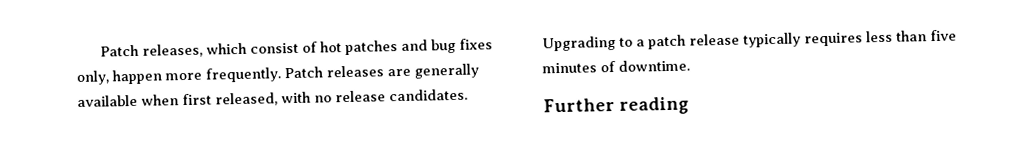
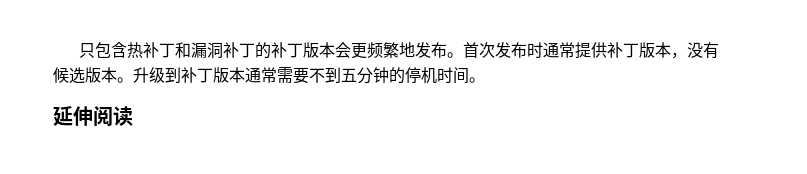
- Patch releases, which consist of hot patches and bug fixes only, happen more frequently. Patch releases are generally available when first released, with no release candidates. Upgrading to a patch release typically requires less than five minutes of downtime.
- Further reading
+ 只包含热补丁和漏洞补丁的补丁版本会更频繁地发布。首次发布时通常提供补丁版本，没有候选版本。升级到补丁版本通常需要不到五分钟的停机时间。
+ 延伸阅读

